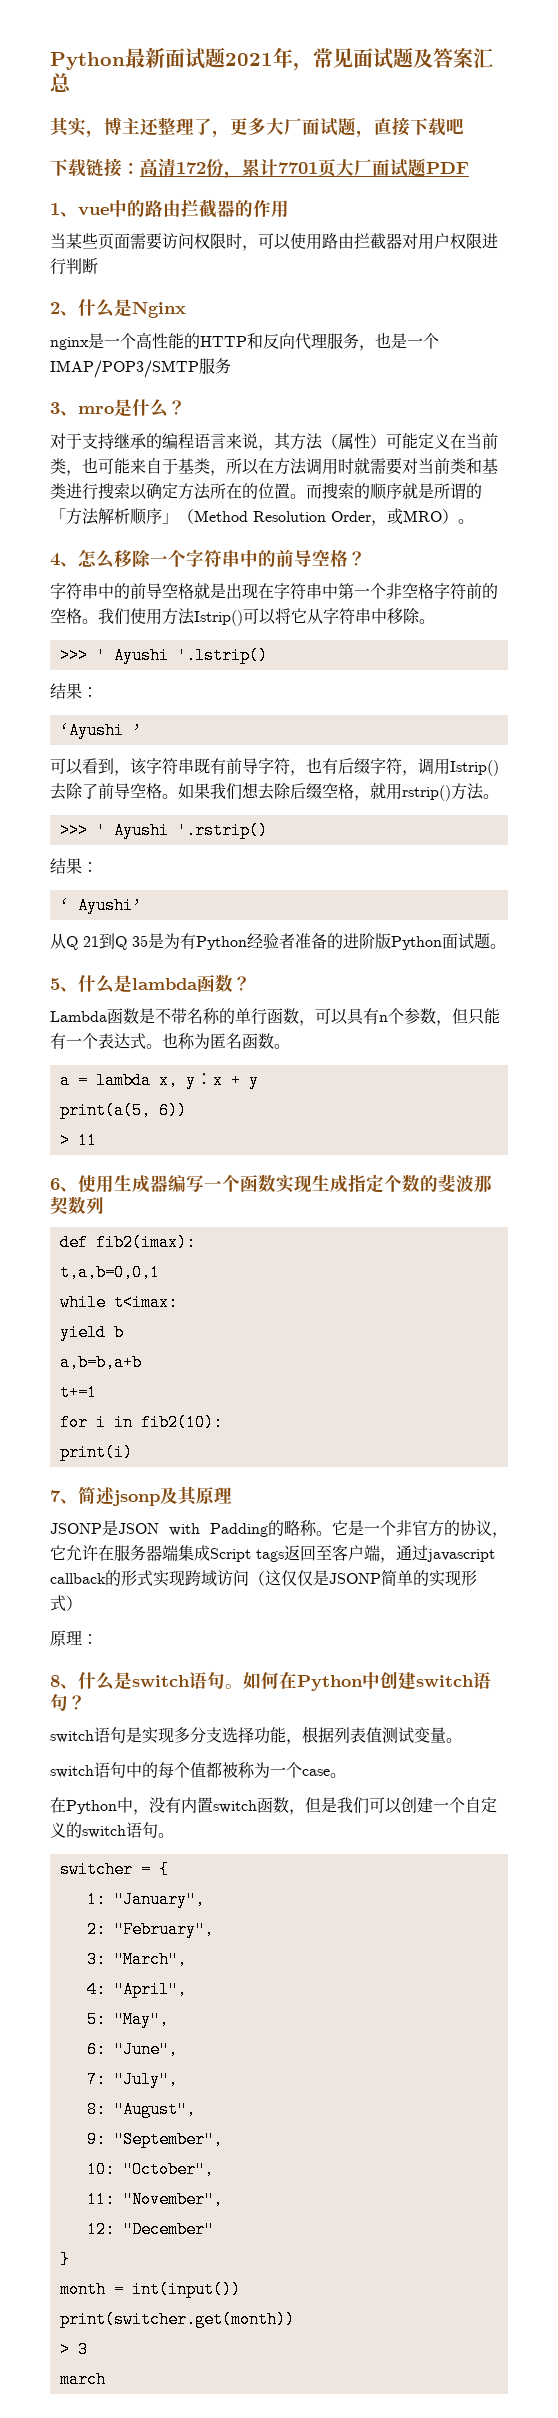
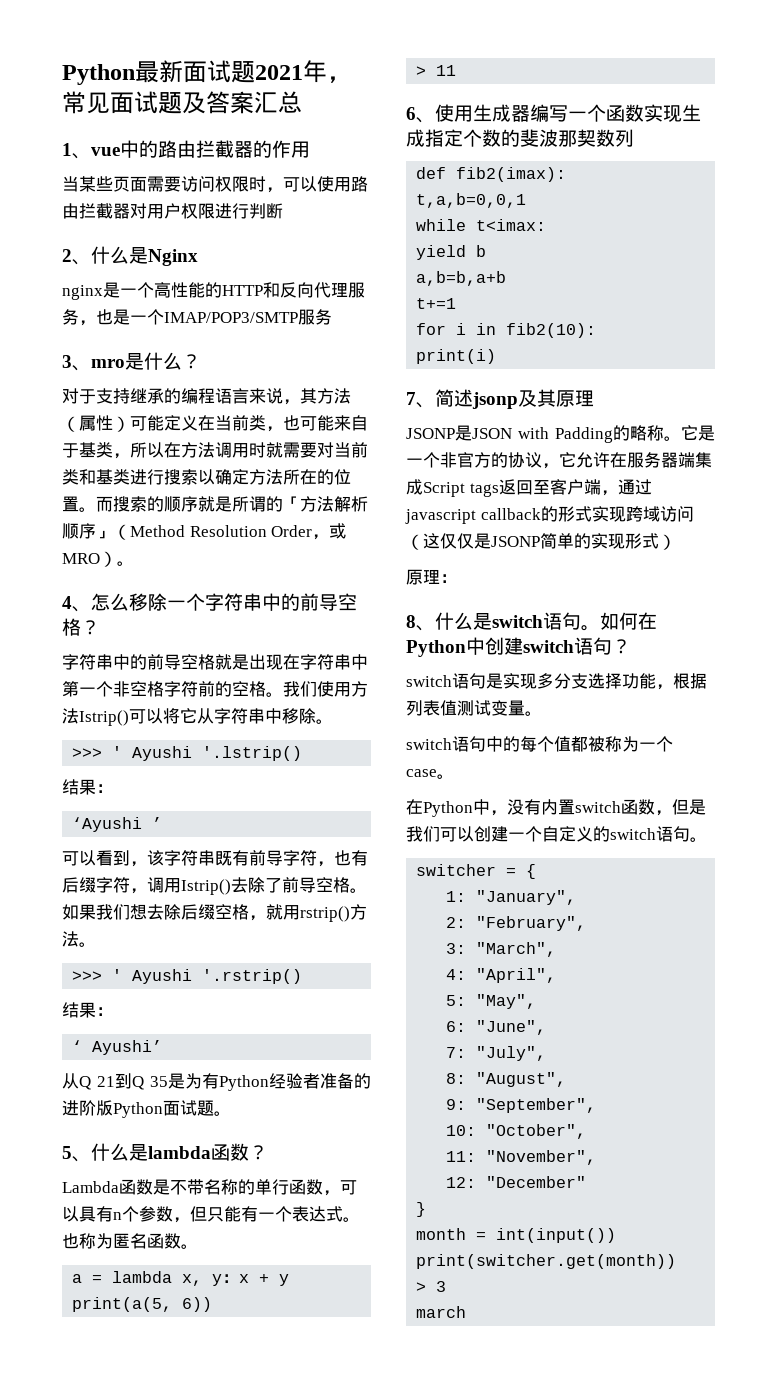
- 其实，博主还整理了，更多大厂面试题，直接下载吧
- 下载链接：高清172份，累计7701页大厂面试题PDF

